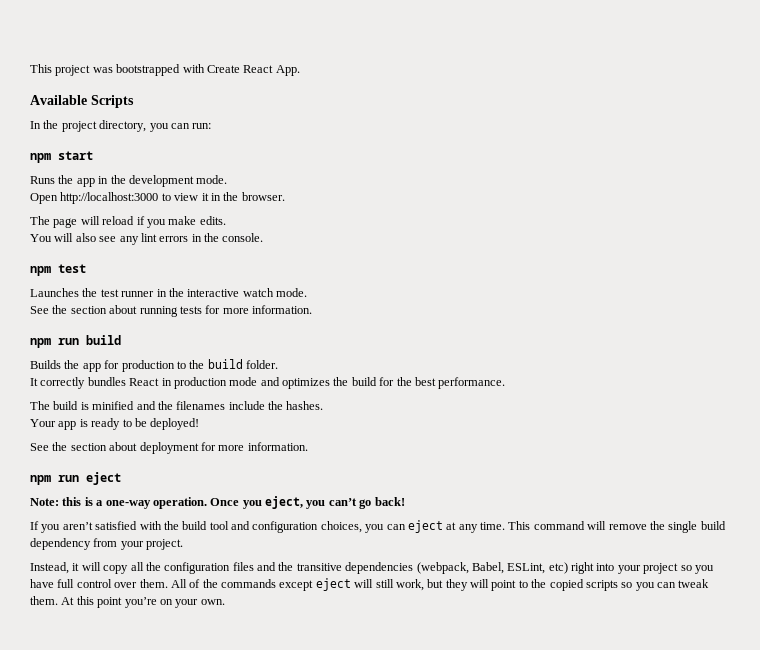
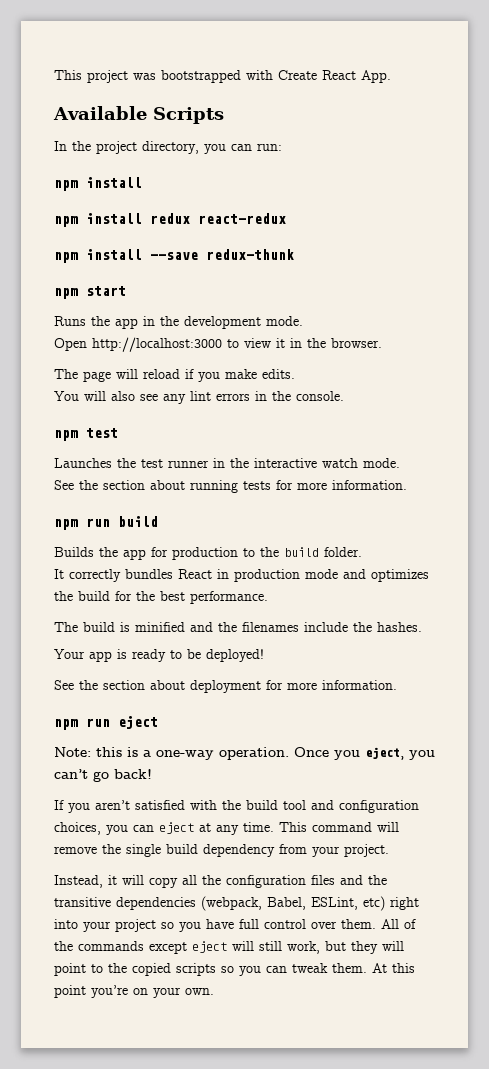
  In the project directory, you can run:
+ npm install
+ npm install redux react-redux
+ npm install --save redux-thunk

